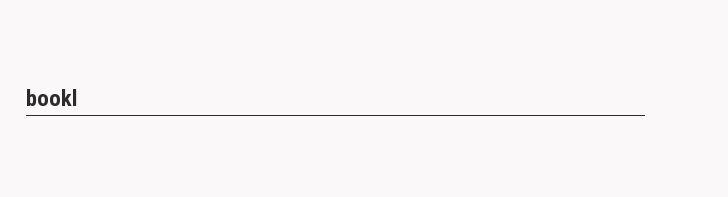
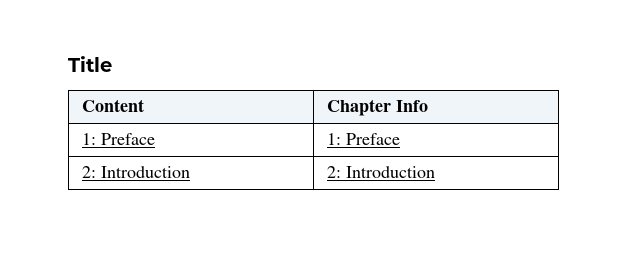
- bookl
+ Title
+ Content | Chapter Info
+ 1: Preface | 1: Preface
+ 2: Introduction | 2: Introduction

